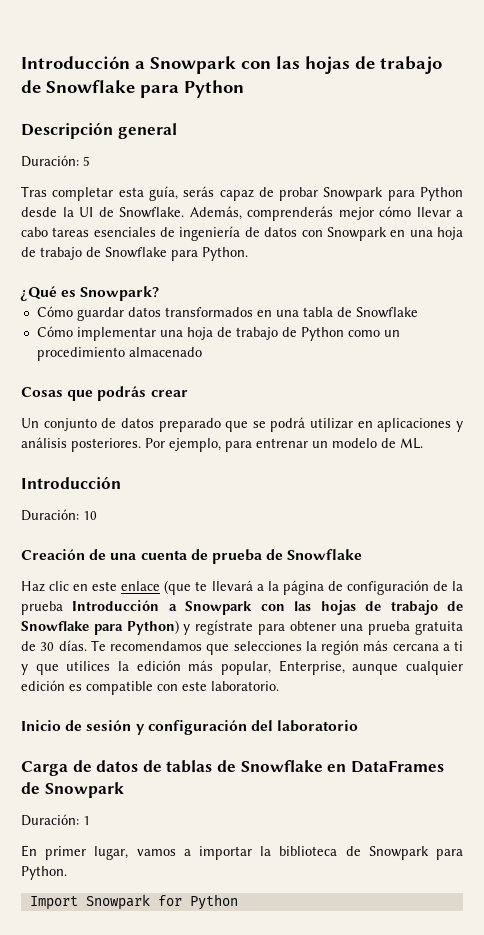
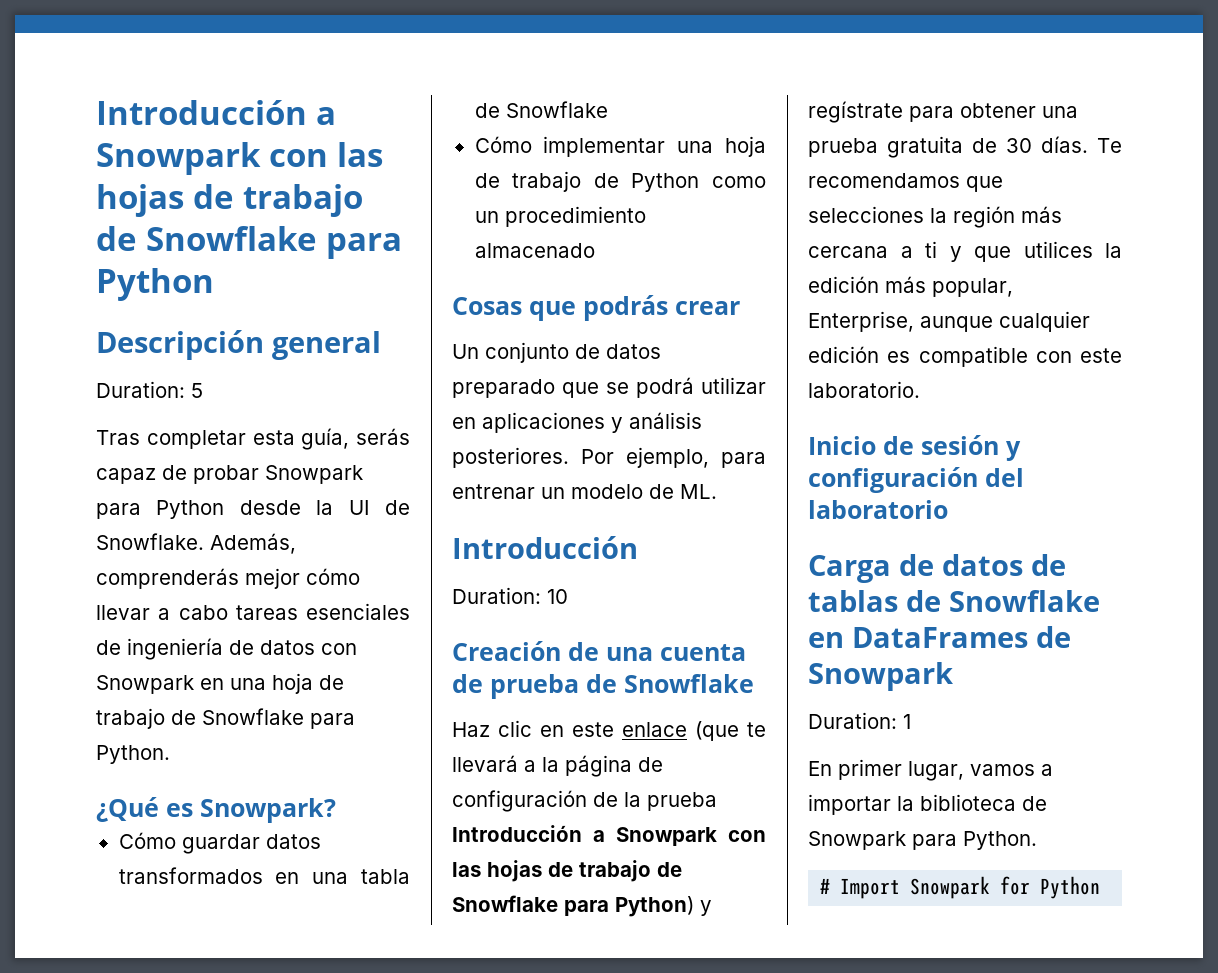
- Duración: 5
+ Duration: 5
- Duración: 10
+ Duration: 10
- Duración: 1
+ Duration: 1
- Import Snowpark for Python
+ # Import Snowpark for Python

